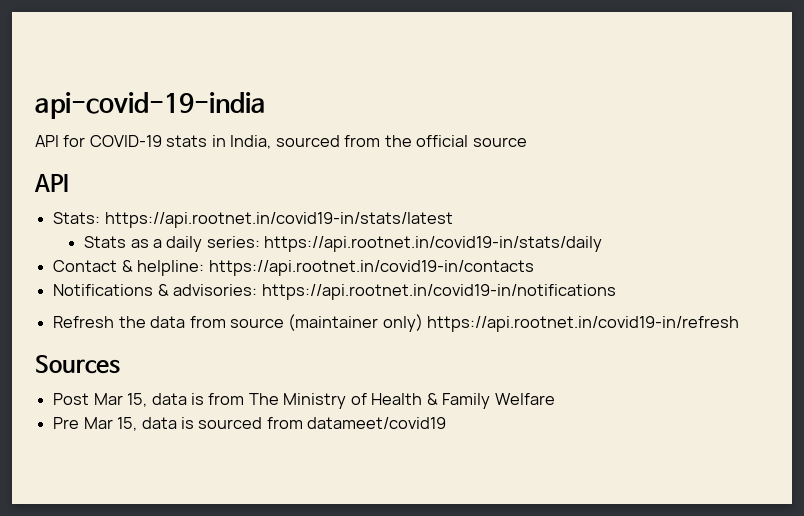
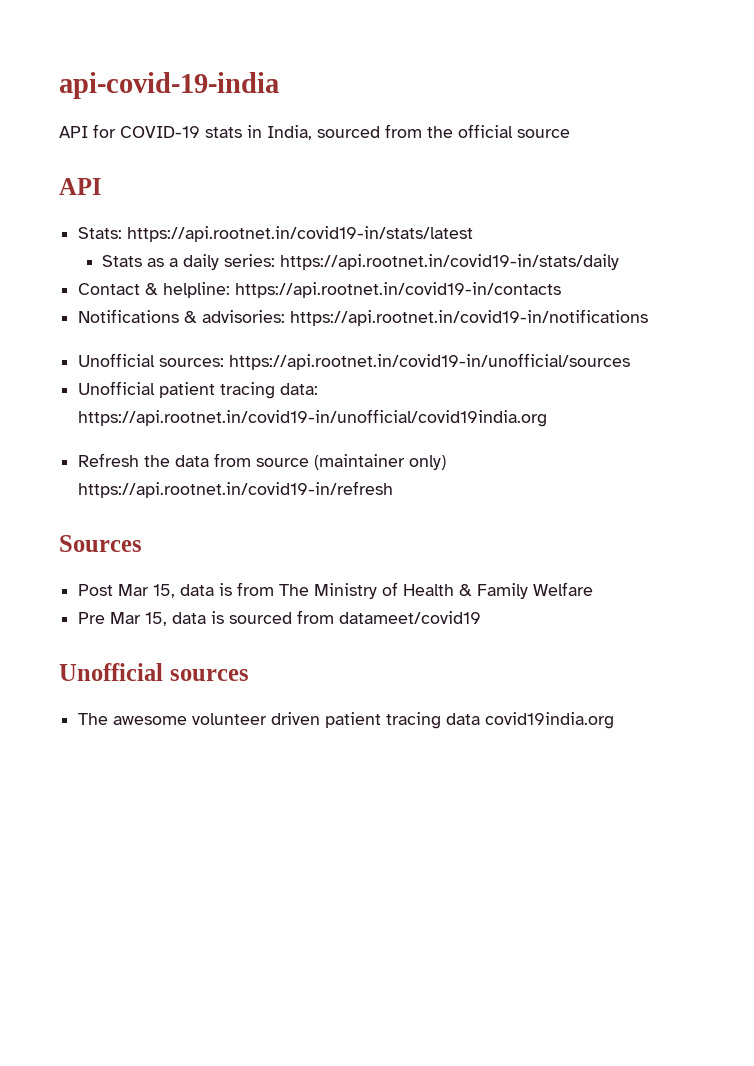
+ Unofficial sources: https://api.rootnet.in/covid19-in/unofficial/sources
+ Unofficial patient tracing data: https://api.rootnet.in/covid19-in/unofficial/covid19india.org
+ Unofficial sources
+ The awesome volunteer driven patient tracing data covid19india.org

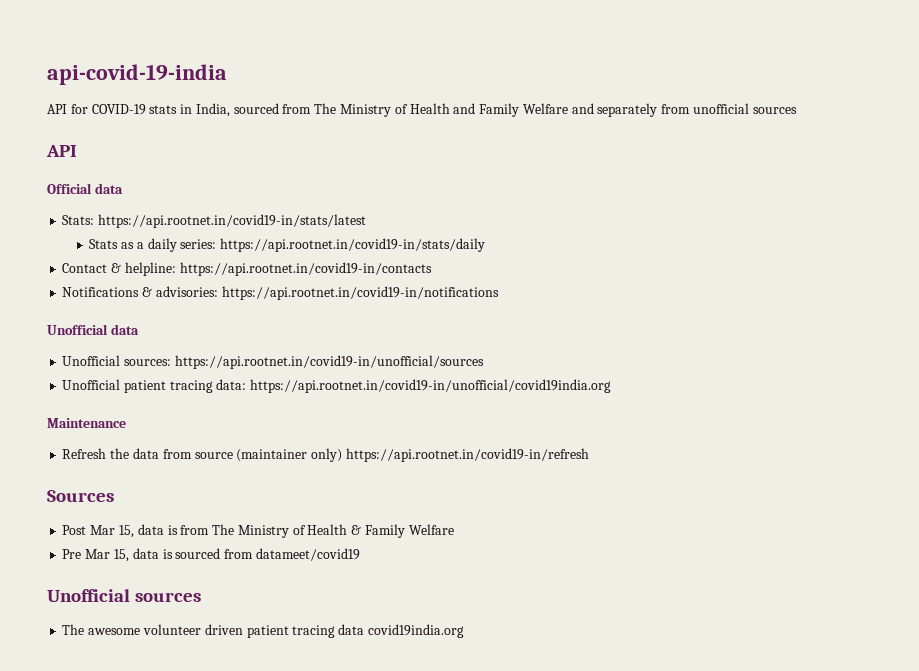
- API for COVID-19 stats in India, sourced from the official source
+ API for COVID-19 stats in India, sourced from The Ministry of Health and Family Welfare and separately from unofficial sources
  API
+ Official data
+ Unofficial data
+ Maintenance

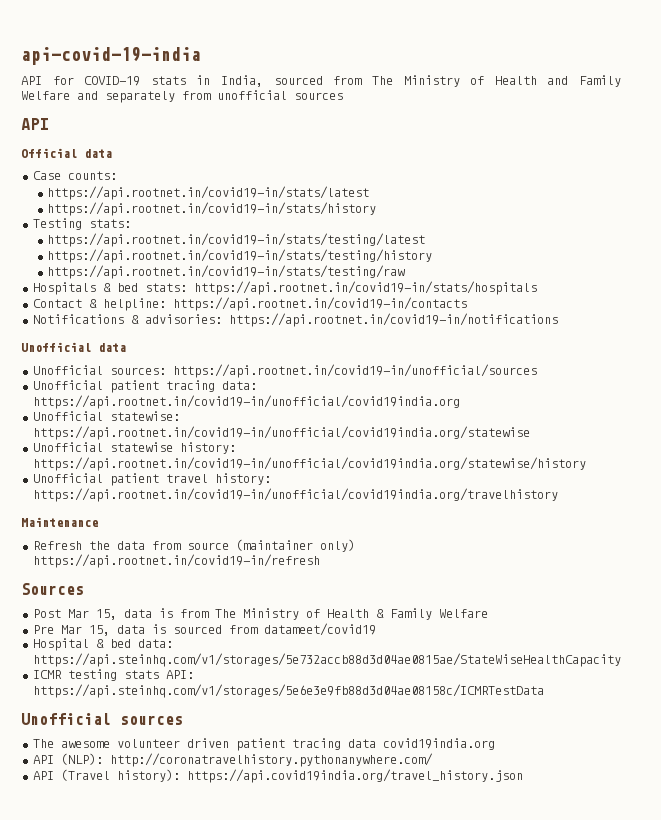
- Stats: https://api.rootnet.in/covid19-in/stats/latest
+ Case counts:
+ https://api.rootnet.in/covid19-in/stats/latest
- Stats as a daily series: https://api.rootnet.in/covid19-in/stats/daily
+ https://api.rootnet.in/covid19-in/stats/history
+ Testing stats:
+ https://api.rootnet.in/covid19-in/stats/testing/latest
+ https://api.rootnet.in/covid19-in/stats/testing/history
+ https://api.rootnet.in/covid19-in/stats/testing/raw
+ Hospitals & bed stats: https://api.rootnet.in/covid19-in/stats/hospitals
+ Unofficial statewise: https://api.rootnet.in/covid19-in/unofficial/covid19india.org/statewise
+ Unofficial statewise history: https://api.rootnet.in/covid19-in/unofficial/covid19india.org/statewise/history
+ Unofficial patient travel history: https://api.rootnet.in/covid19-in/unofficial/covid19india.org/travelhistory
+ Hospital & bed data: https://api.steinhq.com/v1/storages/5e732accb88d3d04ae0815ae/StateWiseHealthCapacity
+ ICMR testing stats API: https://api.steinhq.com/v1/storages/5e6e3e9fb88d3d04ae08158c/ICMRTestData
+ API (NLP): http://coronatravelhistory.pythonanywhere.com/
+ API (Travel history): https://api.covid19india.org/travel_history.json

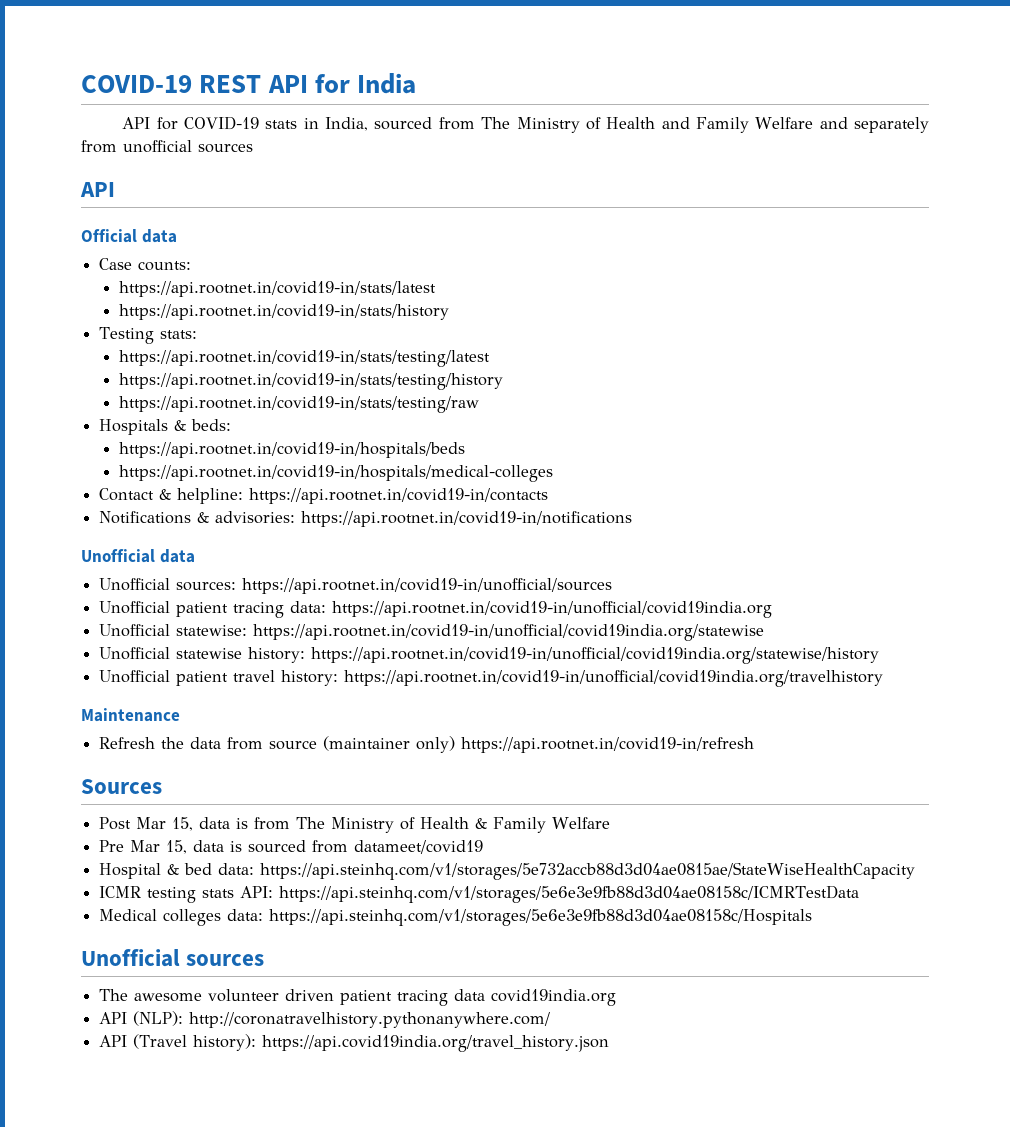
- api-covid-19-india
+ COVID-19 REST API for India
- Hospitals & bed stats: https://api.rootnet.in/covid19-in/stats/hospitals
+ Hospitals & beds:
+ https://api.rootnet.in/covid19-in/hospitals/beds
+ https://api.rootnet.in/covid19-in/hospitals/medical-colleges
+ Medical colleges data: https://api.steinhq.com/v1/storages/5e6e3e9fb88d3d04ae08158c/Hospitals

